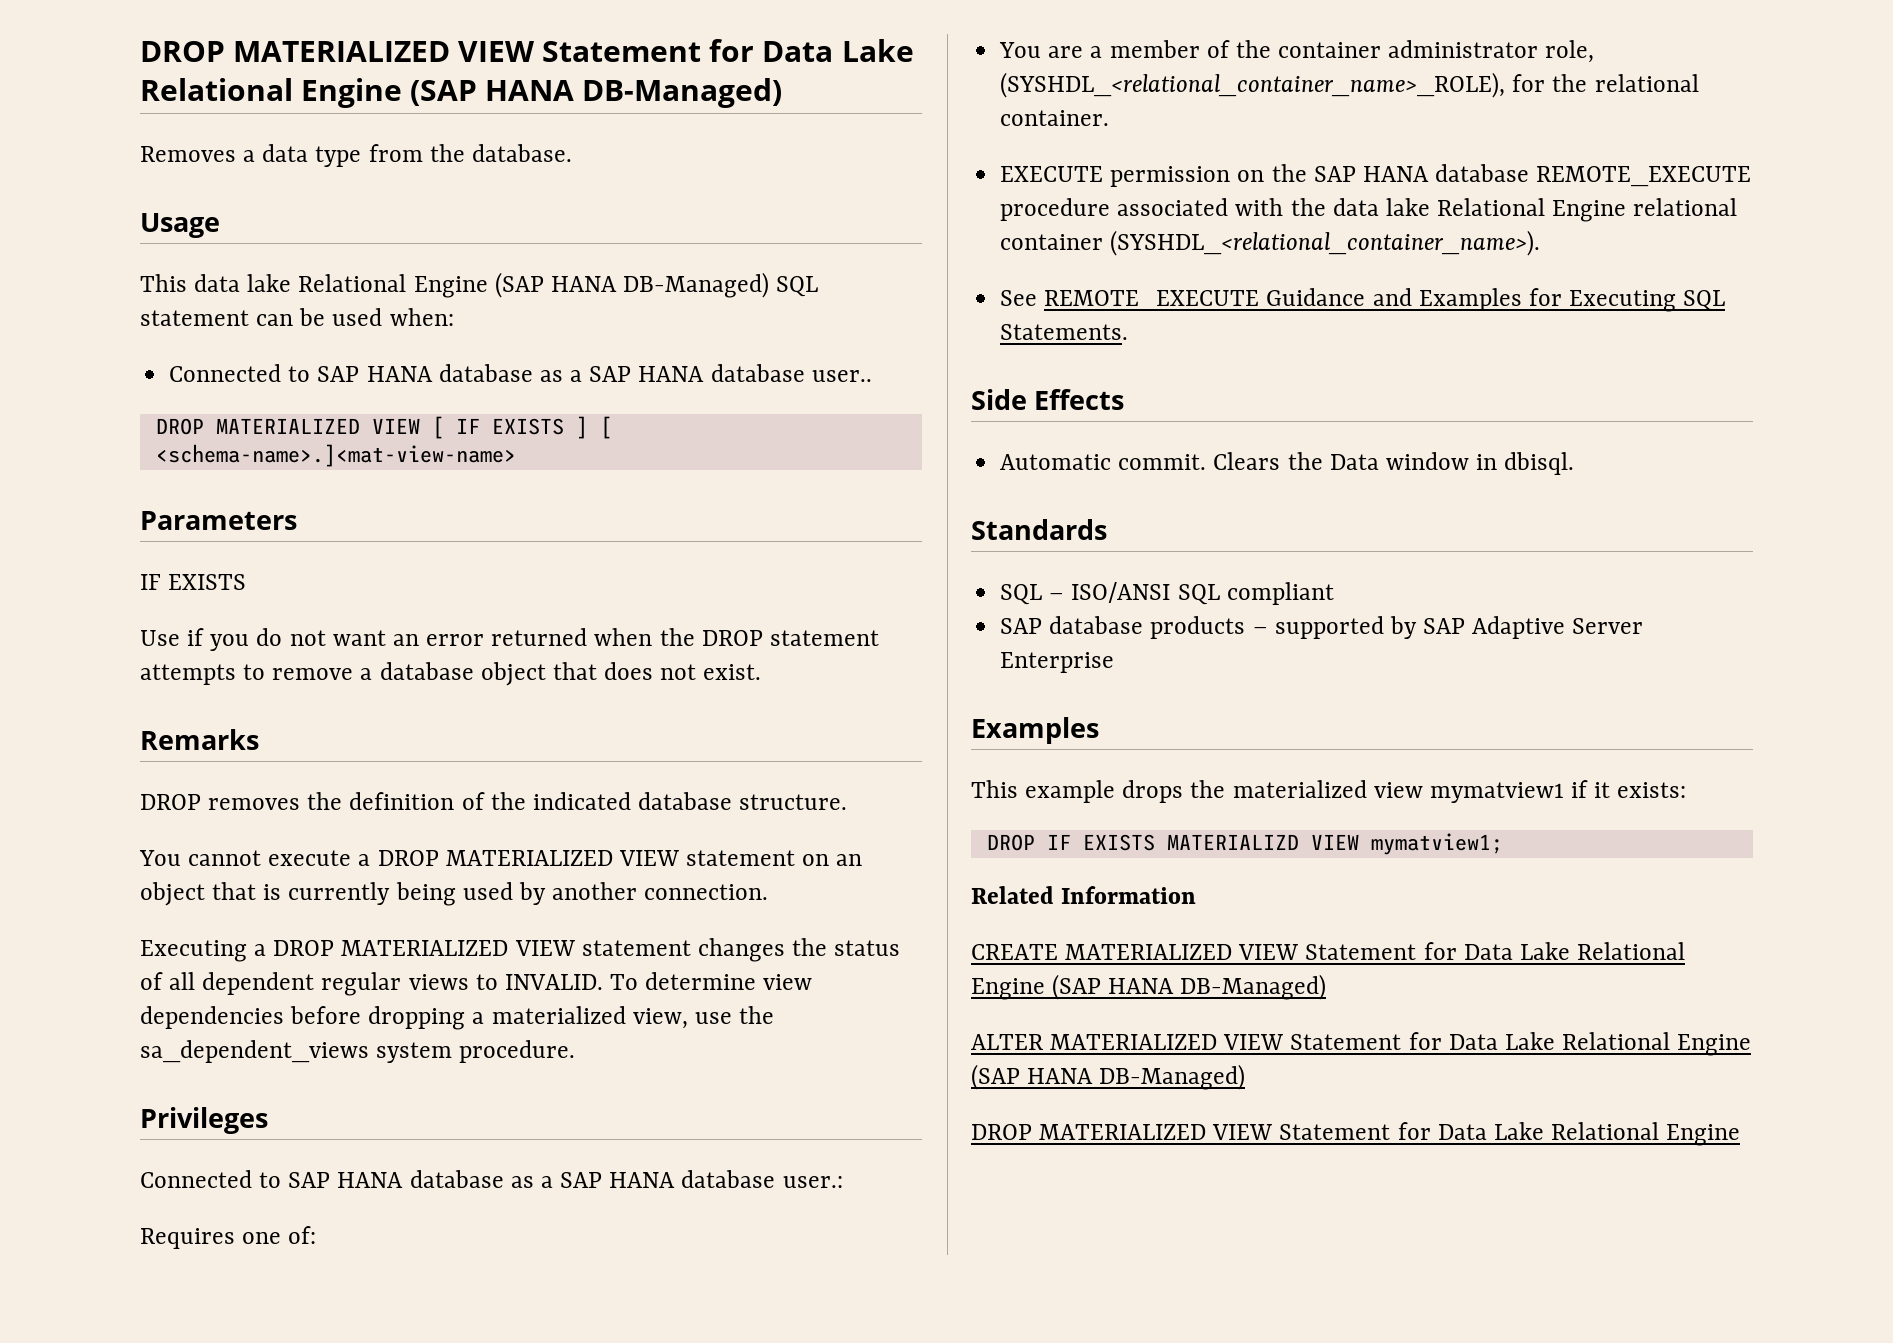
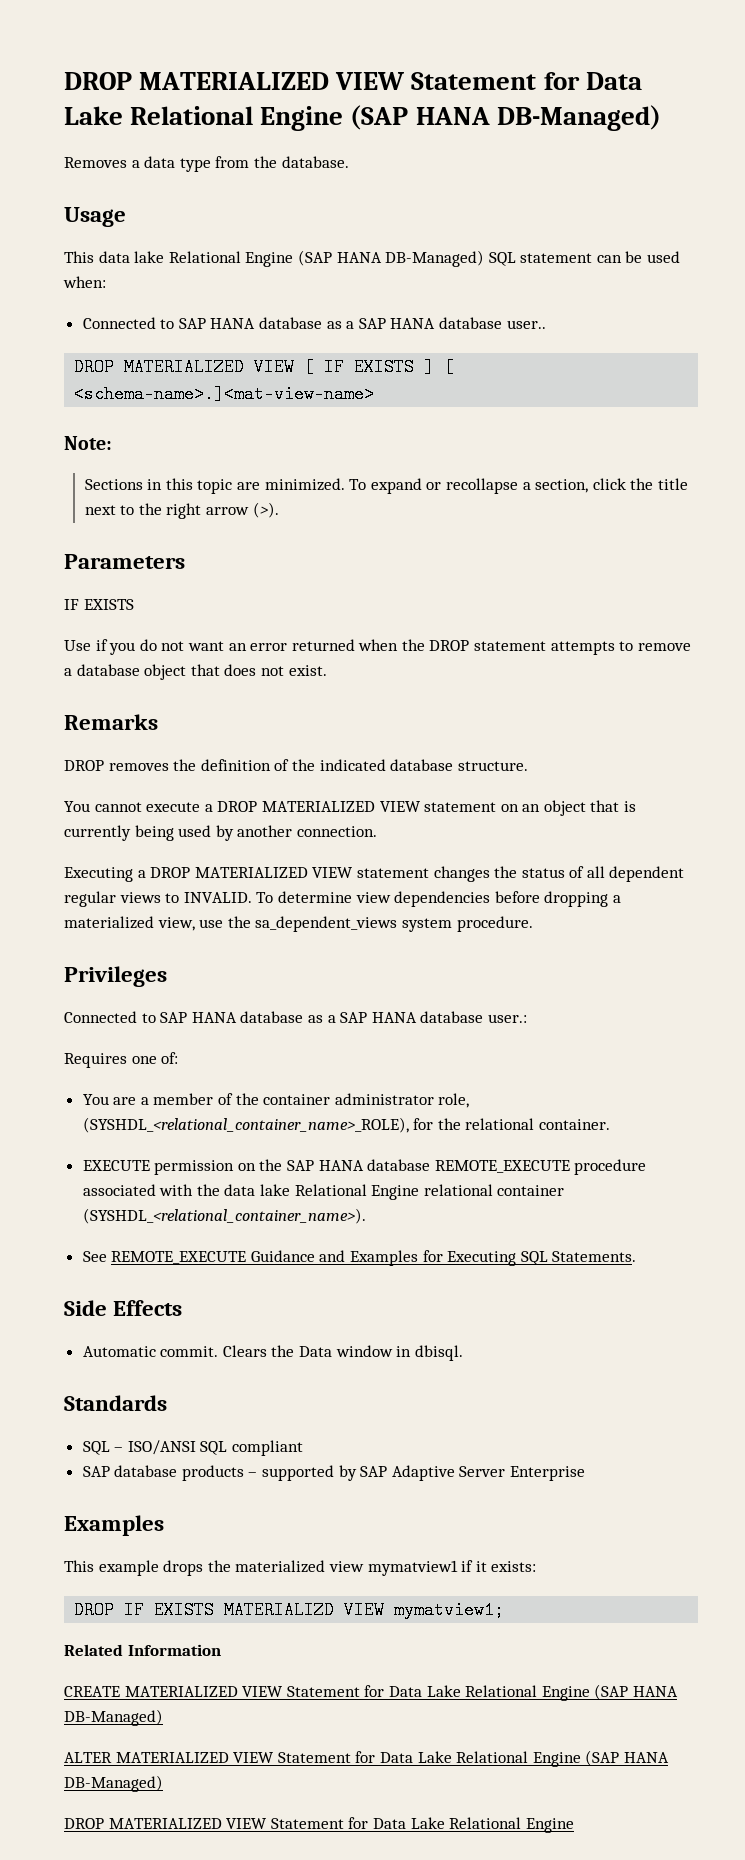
+ Note:
+ Sections in this topic are minimized. To expand or recollapse a section, click the title next to the right arrow (>).

